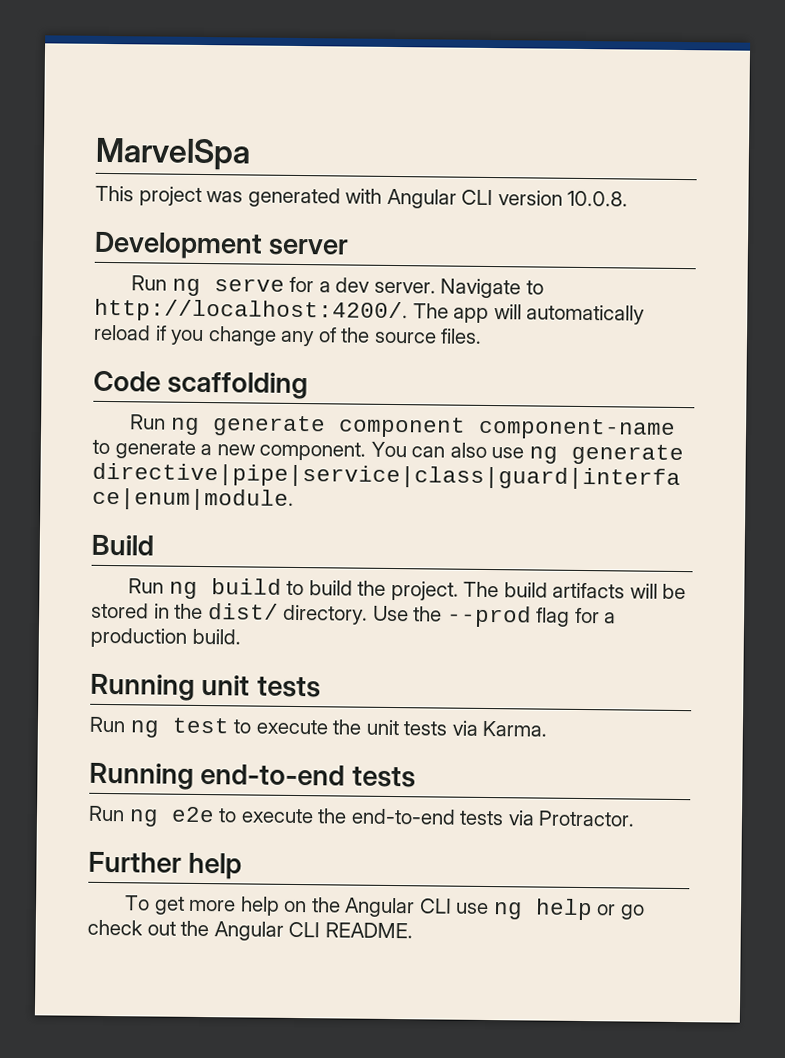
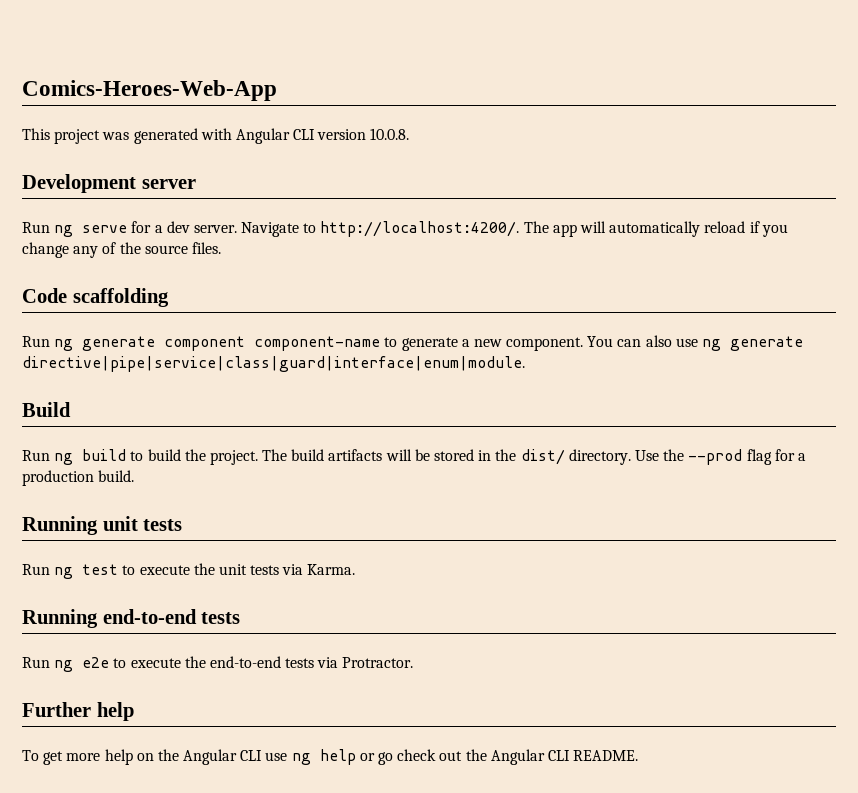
- MarvelSpa
+ Comics-Heroes-Web-App

